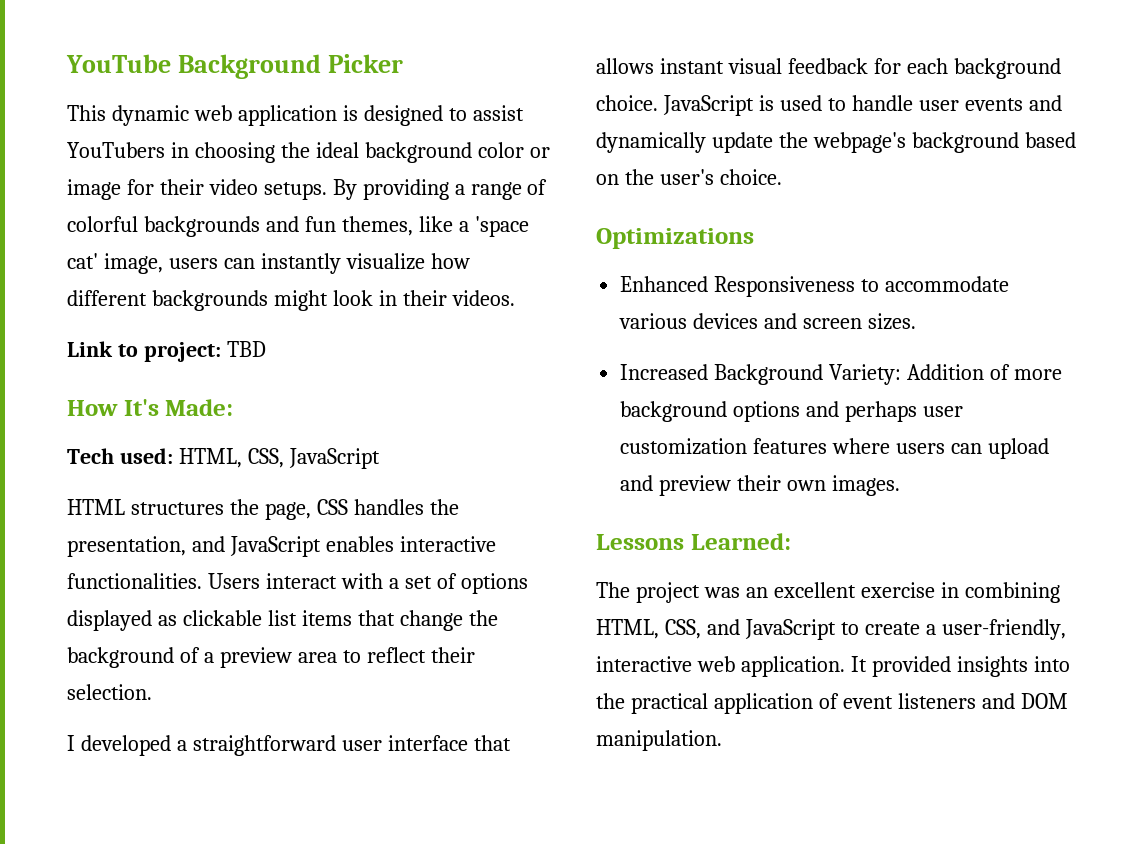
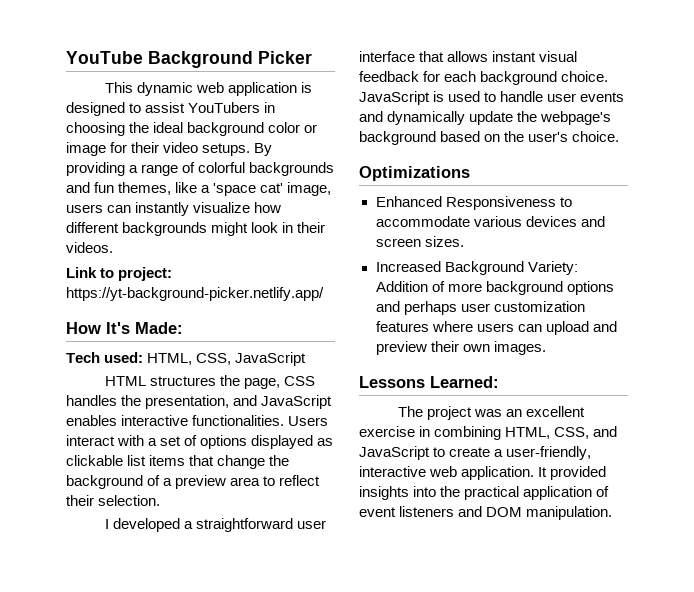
- Link to project: TBD
+ Link to project: https://yt-background-picker.netlify.app/

